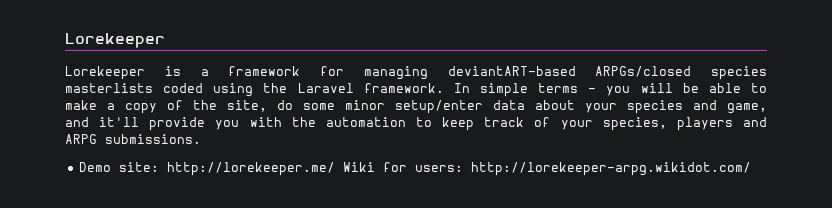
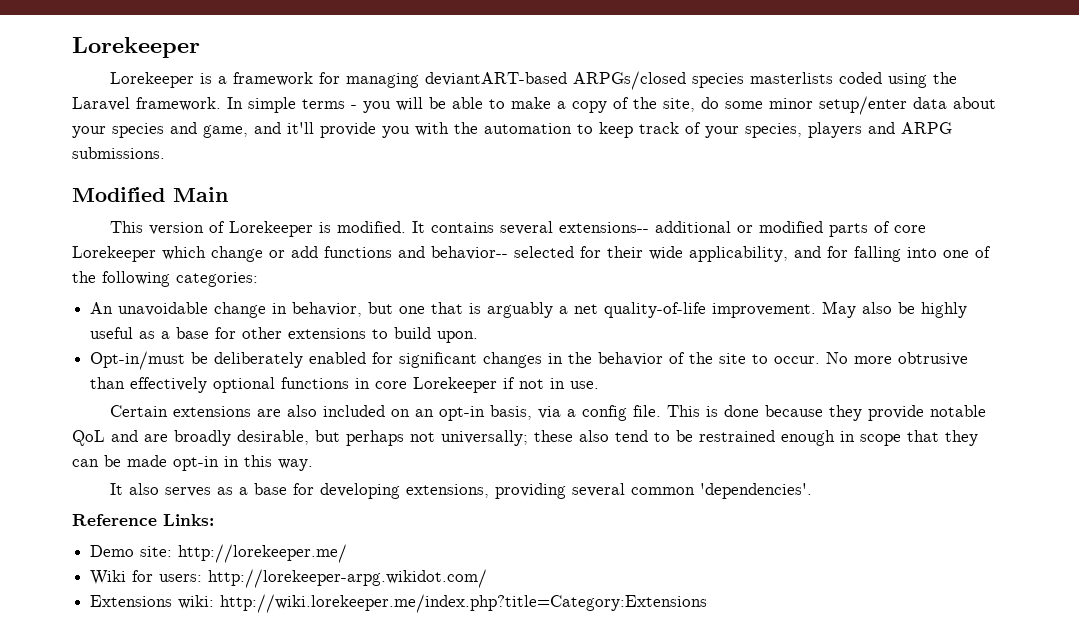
+ Modified Main
+ This version of Lorekeeper is modified. It contains several extensions-- additional or modified parts of core Lorekeeper which change or add functions and behavior-- selected for their wide applicability, and for falling into one of the following categories:
+ An unavoidable change in behavior, but one that is arguably a net quality-of-life improvement. May also be highly useful as a base for other extensions to build upon.
+ Opt-in/must be deliberately enabled for significant changes in the behavior of the site to occur. No more obtrusive than effectively optional functions in core Lorekeeper if not in use.
+ Certain extensions are also included on an opt-in basis, via a config file. This is done because they provide notable QoL and are broadly desirable, but perhaps not universally; these also tend to be restrained enough in scope that they can be made opt-in in this way.
+ It also serves as a base for developing extensions, providing several common 'dependencies'.
+ Reference Links:
- Demo site: http://lorekeeper.me/ Wiki for users: http://lorekeeper-arpg.wikidot.com/
+ Demo site: http://lorekeeper.me/
+ Wiki for users: http://lorekeeper-arpg.wikidot.com/
+ Extensions wiki: http://wiki.lorekeeper.me/index.php?title=Category:Extensions

